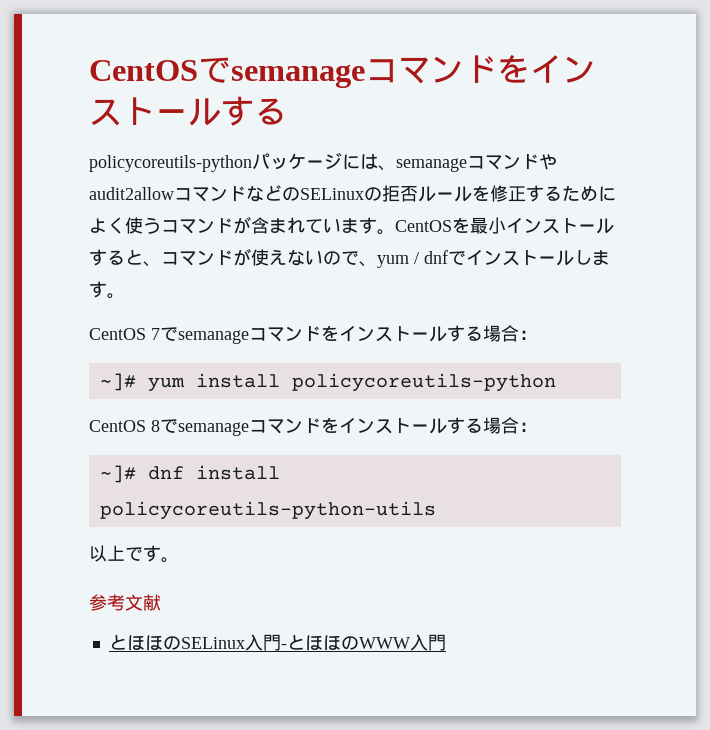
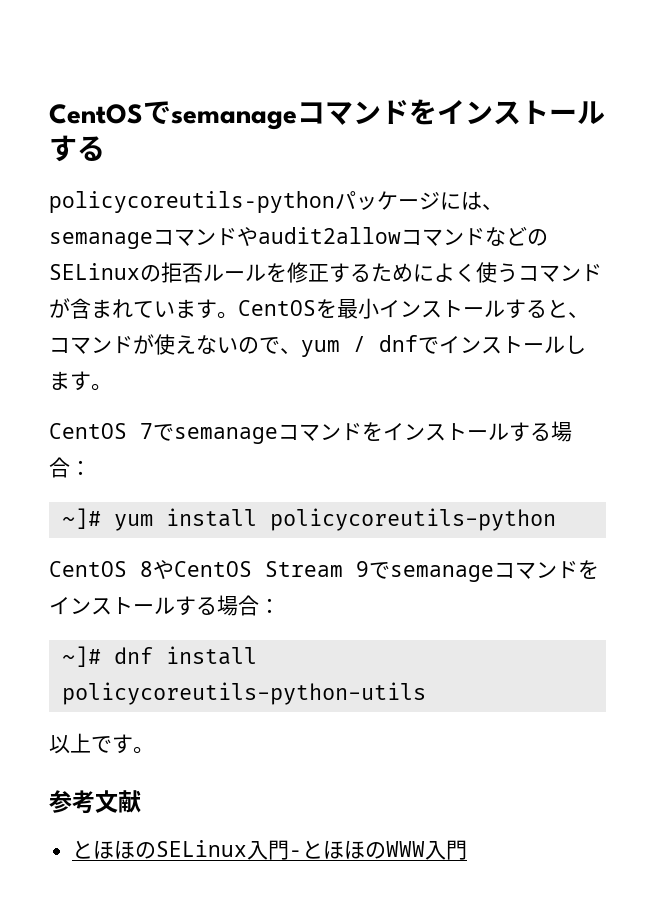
- CentOS 8でsemanageコマンドをインストールする場合：
+ CentOS 8やCentOS Stream 9でsemanageコマンドをインストールする場合：

